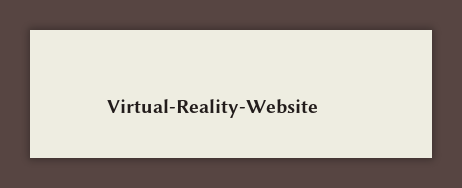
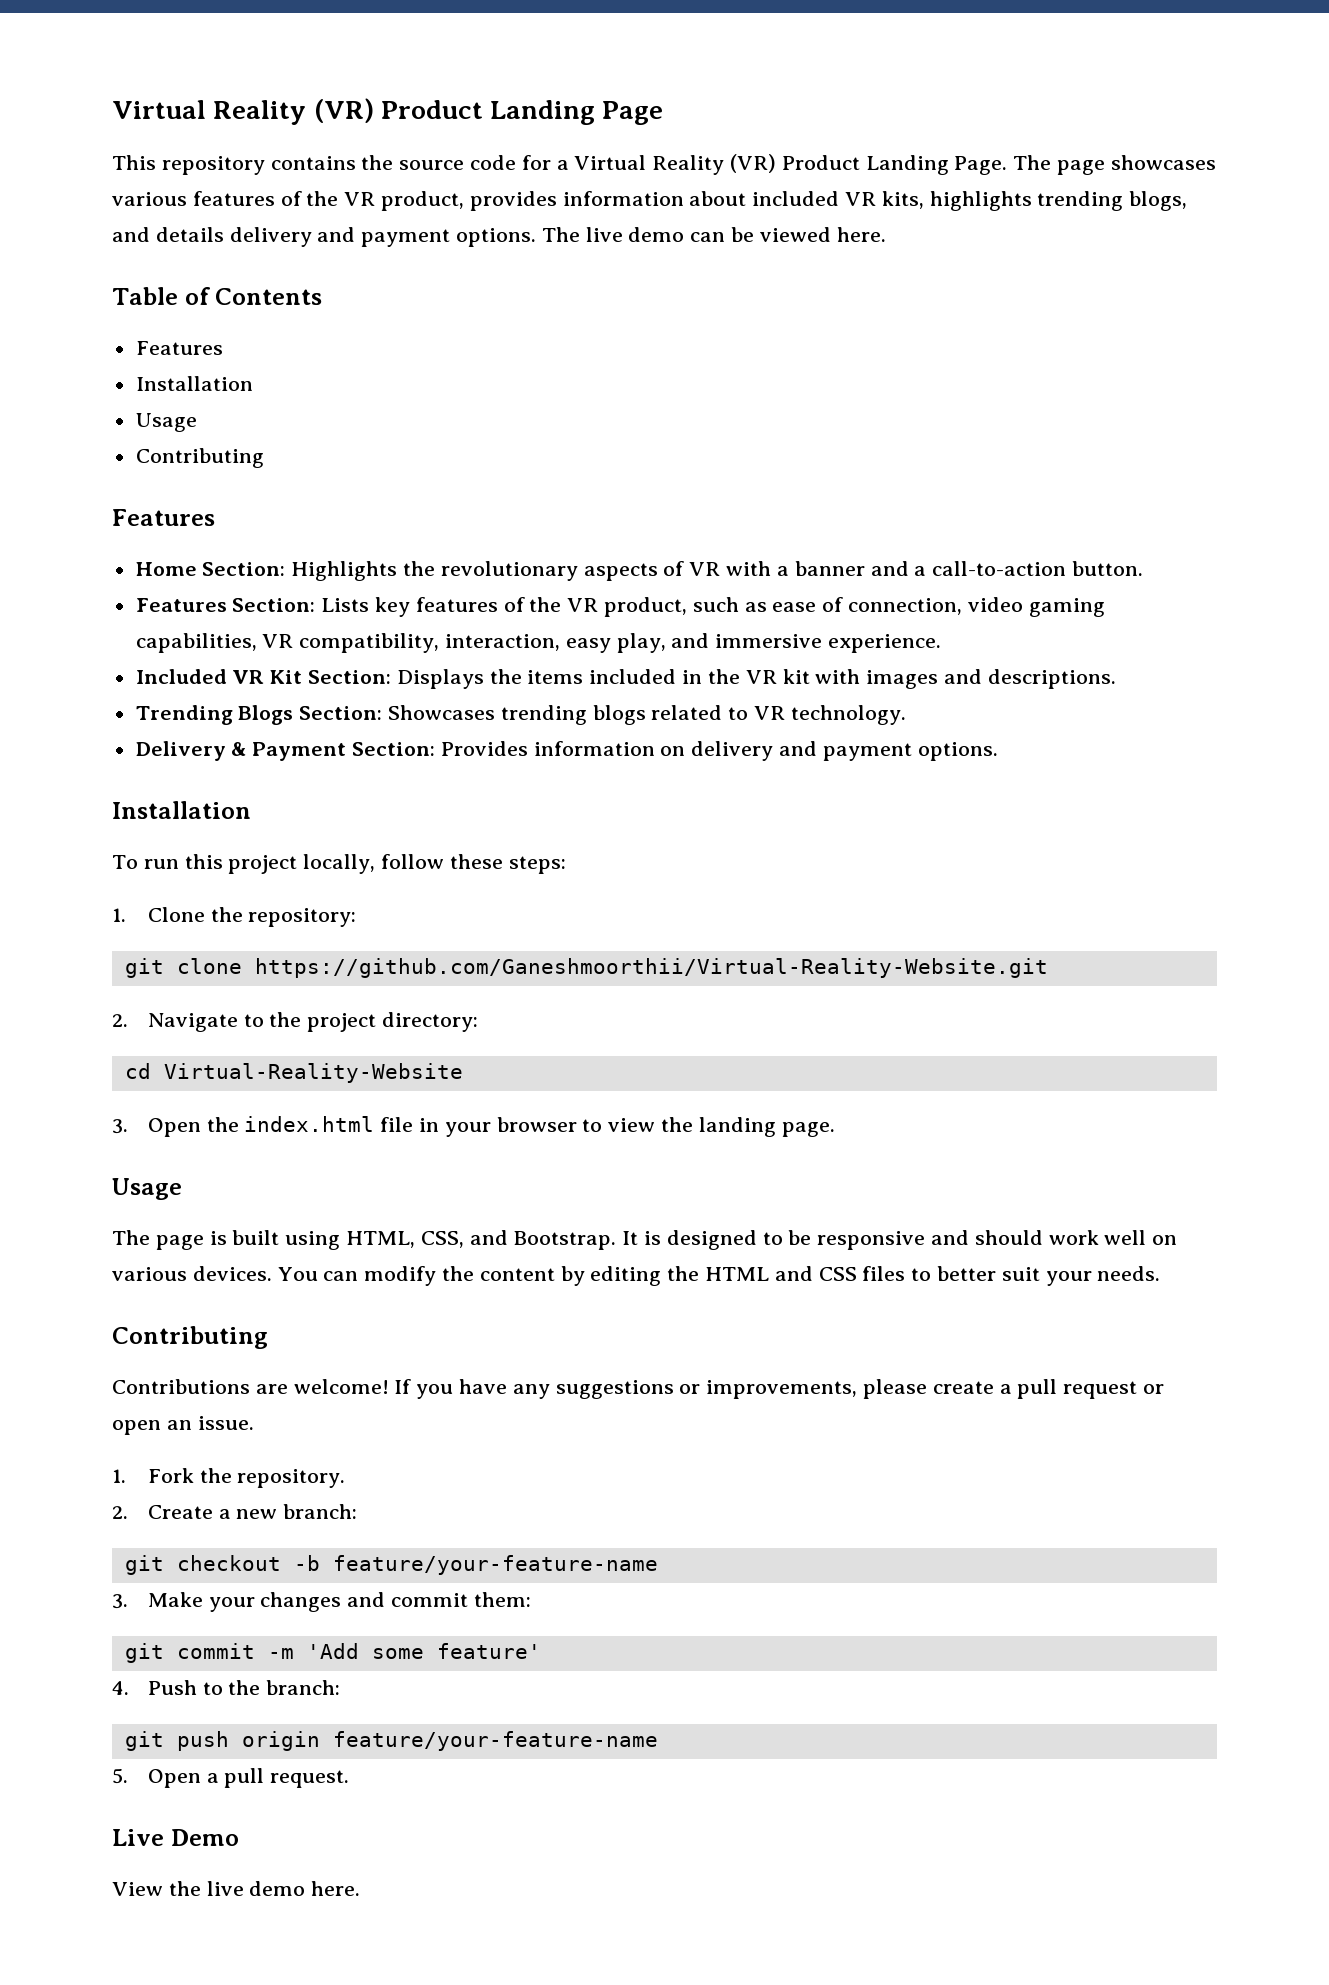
- Virtual-Reality-Website
+ Virtual Reality (VR) Product Landing Page
+ This repository contains the source code for a Virtual Reality (VR) Product Landing Page. The page showcases various features of the VR product, provides information about included VR kits, highlights trending blogs, and details delivery and payment options. The live demo can be viewed here.
+ Table of Contents
+ Features
+ Installation
+ Usage
+ Contributing
+ Features
+ Home Section: Highlights the revolutionary aspects of VR with a banner and a call-to-action button.
+ Features Section: Lists key features of the VR product, such as ease of connection, video gaming capabilities, VR compatibility, interaction, easy play, and immersive experience.
+ Included VR Kit Section: Displays the items included in the VR kit with images and descriptions.
+ Trending Blogs Section: Showcases trending blogs related to VR technology.
+ Delivery & Payment Section: Provides information on delivery and payment options.
+ Installation
+ To run this project locally, follow these steps:
+ 1. Clone the repository:
+ git clone https://github.com/Ganeshmoorthii/Virtual-Reality-Website.git
+ 2. Navigate to the project directory:
+ cd Virtual-Reality-Website
+ 3. Open the index.html file in your browser to view the landing page.
+ Usage
+ The page is built using HTML, CSS, and Bootstrap. It is designed to be responsive and should work well on various devices. You can modify the content by editing the HTML and CSS files to better suit your needs.
+ Contributing
+ Contributions are welcome! If you have any suggestions or improvements, please create a pull request or open an issue.
+ 1. Fork the repository.
+ 2. Create a new branch:
+ git checkout -b feature/your-feature-name
+ 3. Make your changes and commit them:
+ git commit -m 'Add some feature'
+ 4. Push to the branch:
+ git push origin feature/your-feature-name
+ 5. Open a pull request.
+ Live Demo
+ View the live demo here.

